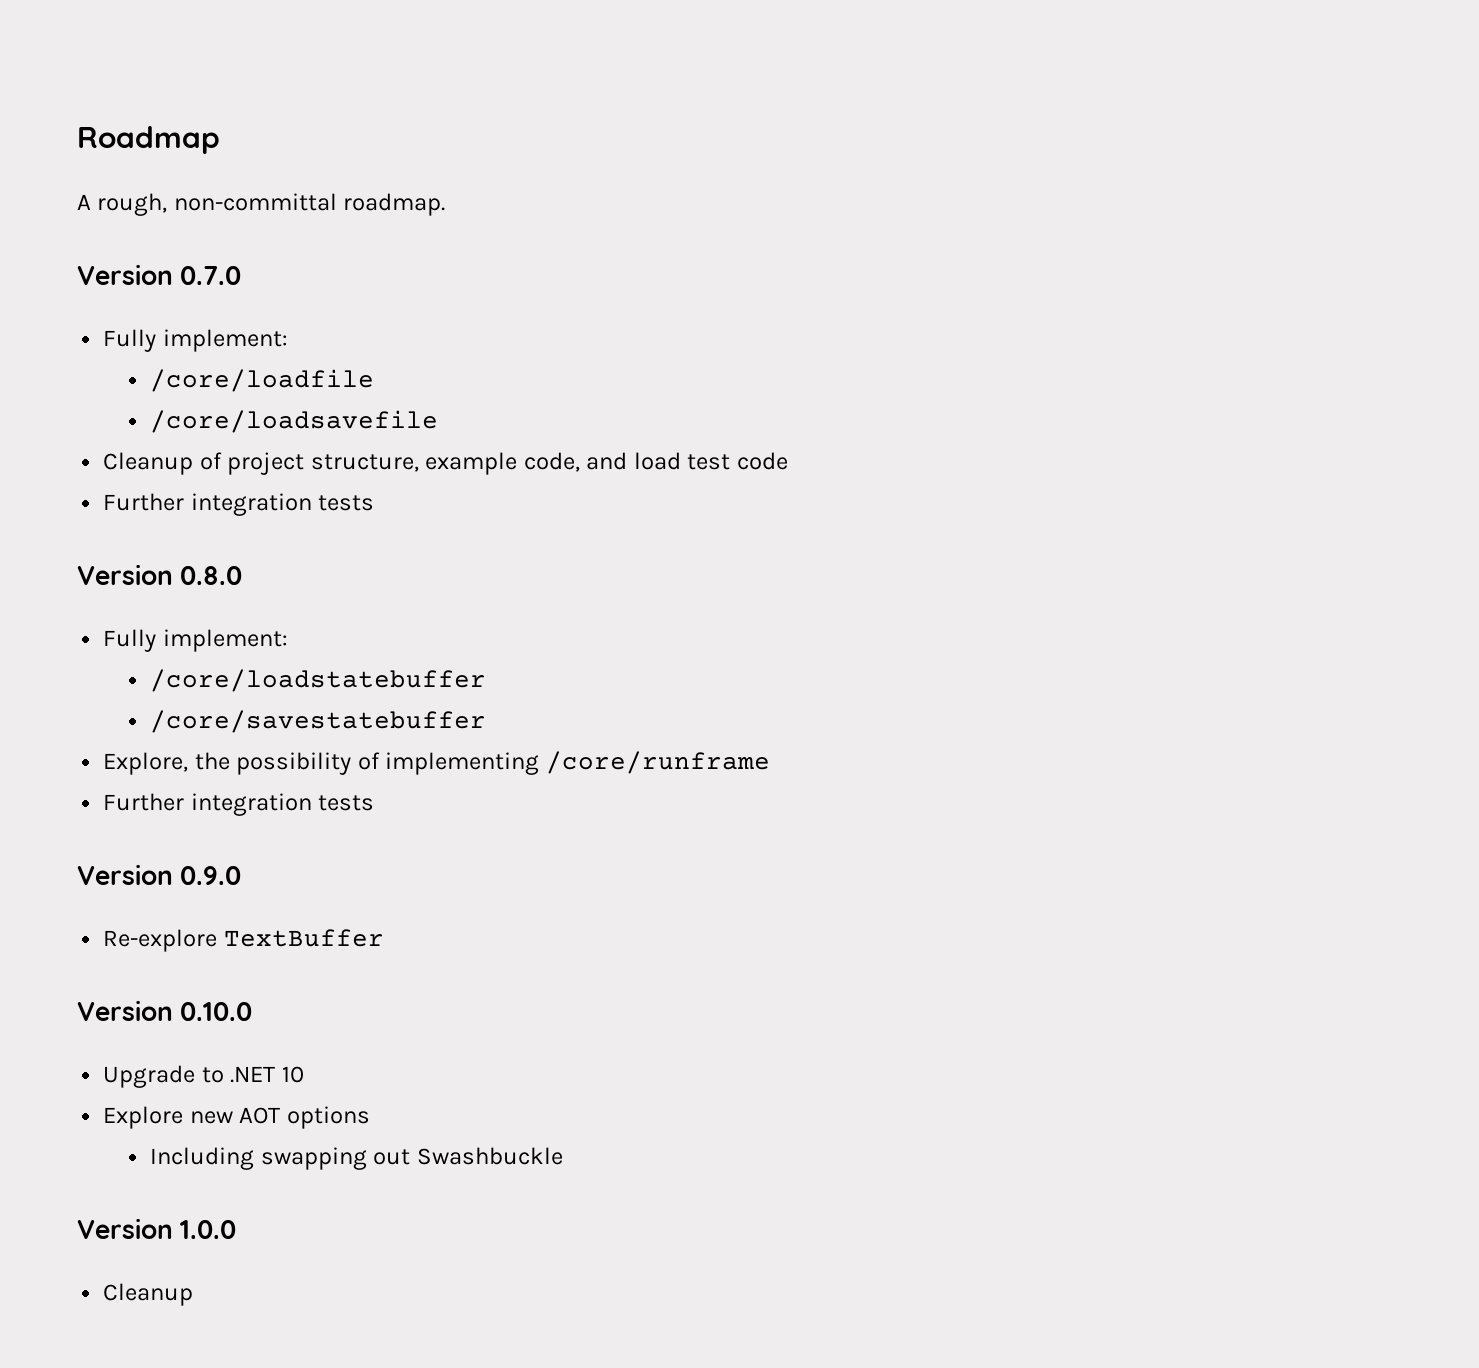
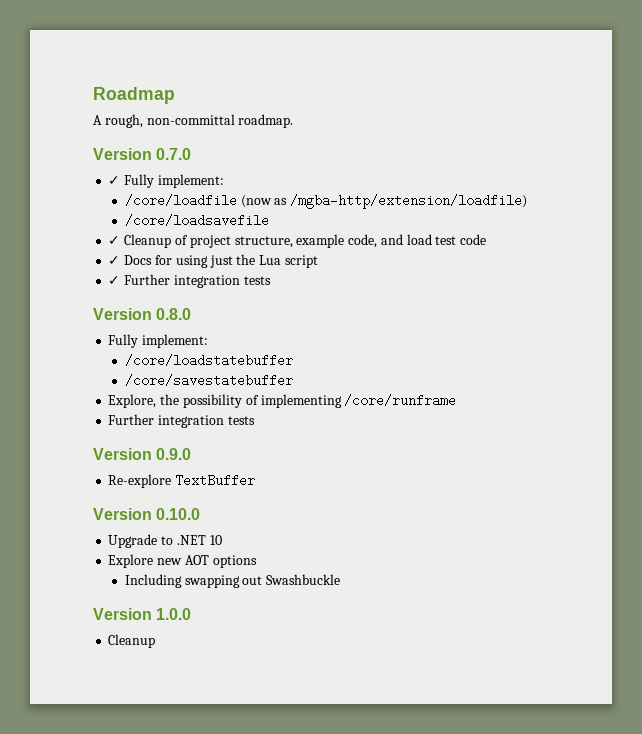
  Version 0.7.0
- Fully implement:
+ ✓ Fully implement:
- /core/loadfile
+ /core/loadfile (now as /mgba-http/extension/loadfile)
- Cleanup of project structure, example code, and load test code
- Further integration tests
+ ✓ Cleanup of project structure, example code, and load test code
+ ✓ Docs for using just the Lua script
+ ✓ Further integration tests

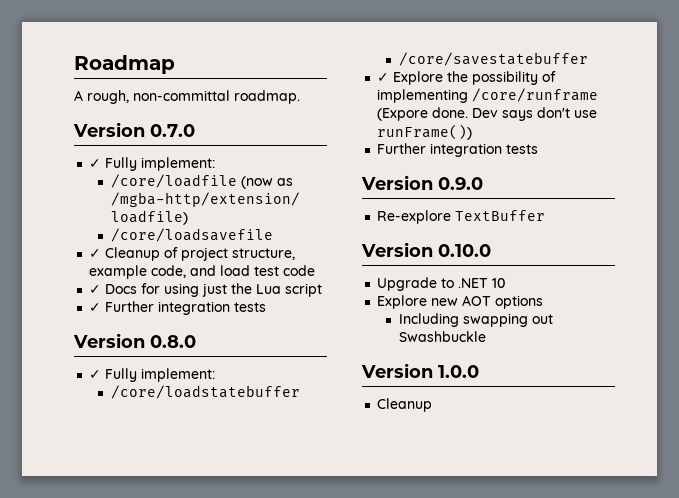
  Version 0.8.0
- Fully implement:
+ ✓ Fully implement:
- Explore, the possibility of implementing /core/runframe
+ ✓ Explore the possibility of implementing /core/runframe (Expore done. Dev says don't use runFrame())

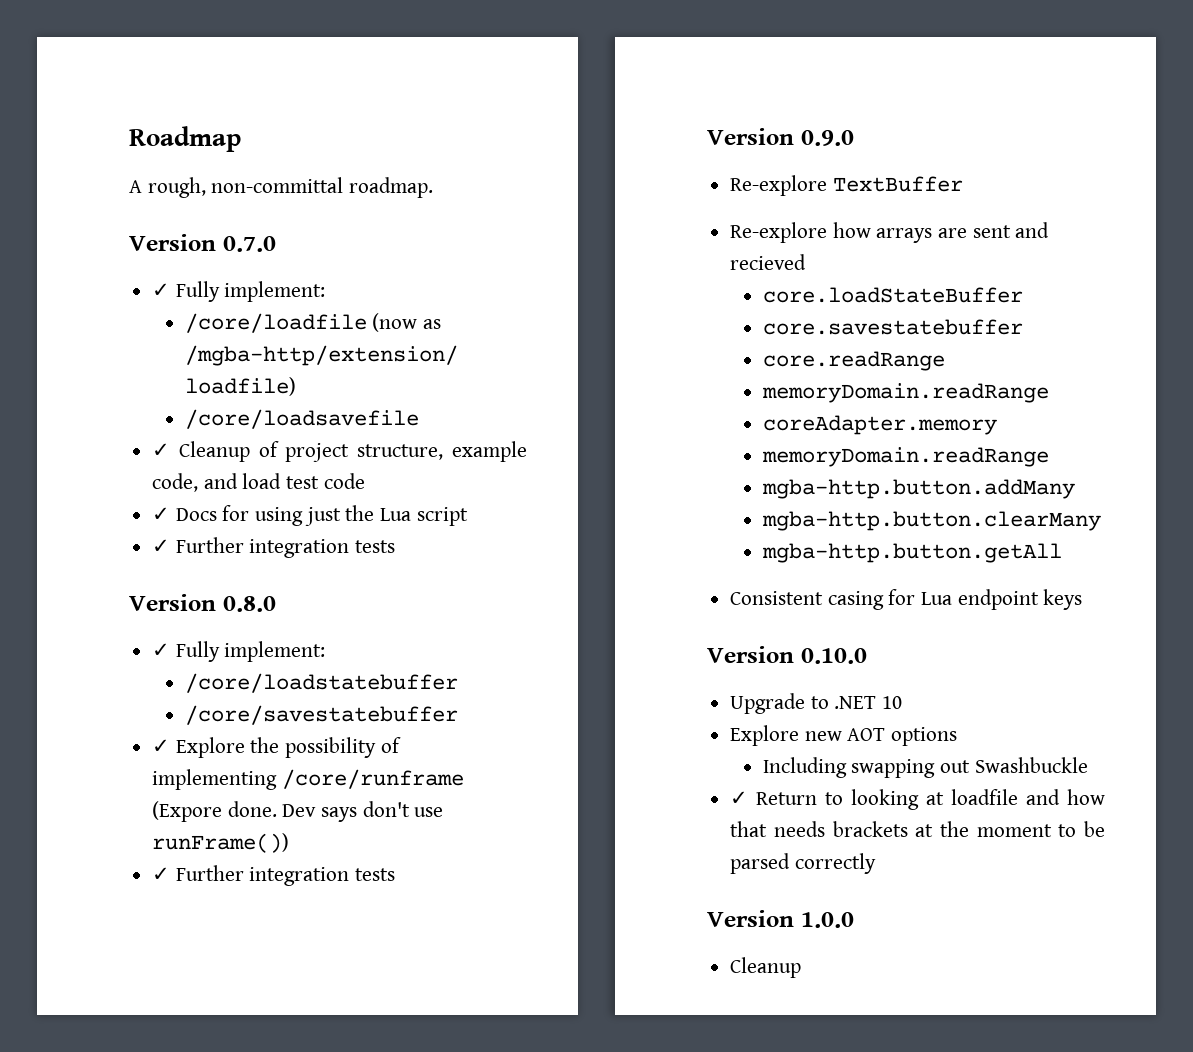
  Dev says don't use runFrame())
- Further integration tests
+ ✓ Further integration tests
+ Re-explore how arrays are sent and recieved
+ core.loadStateBuffer
+ core.savestatebuffer
+ core.readRange
+ memoryDomain.readRange
+ coreAdapter.memory
+ memoryDomain.readRange
+ mgba-http.button.addMany
+ mgba-http.button.clearMany
+ mgba-http.button.getAll
+ Consistent casing for Lua endpoint keys
+ ✓ Return to looking at loadfile and how that needs brackets at the moment to be parsed correctly

